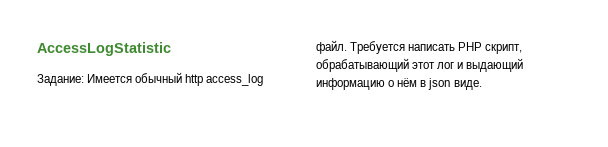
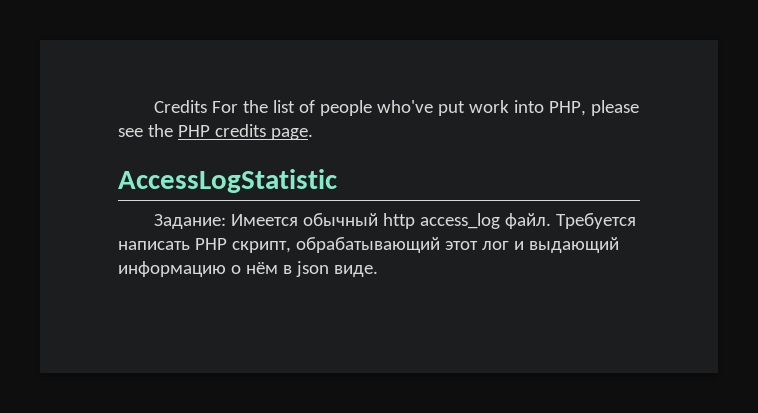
+ Credits For the list of people who've put work into PHP, please see the PHP credits page.

